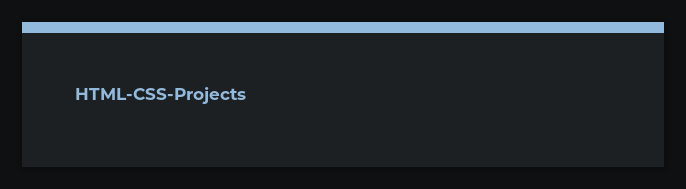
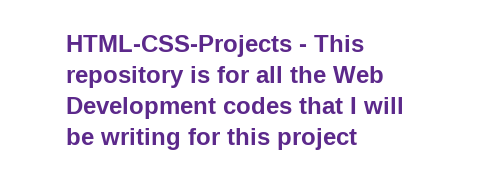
- HTML-CSS-Projects
+ HTML-CSS-Projects - This repository is for all the Web Development codes that I will be writing for this project

